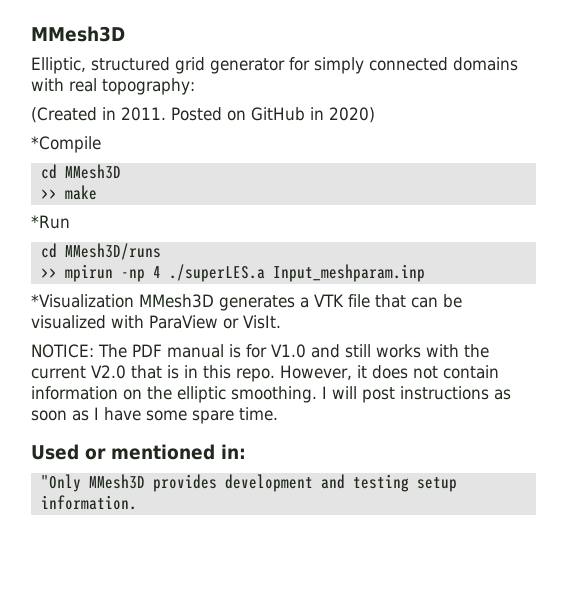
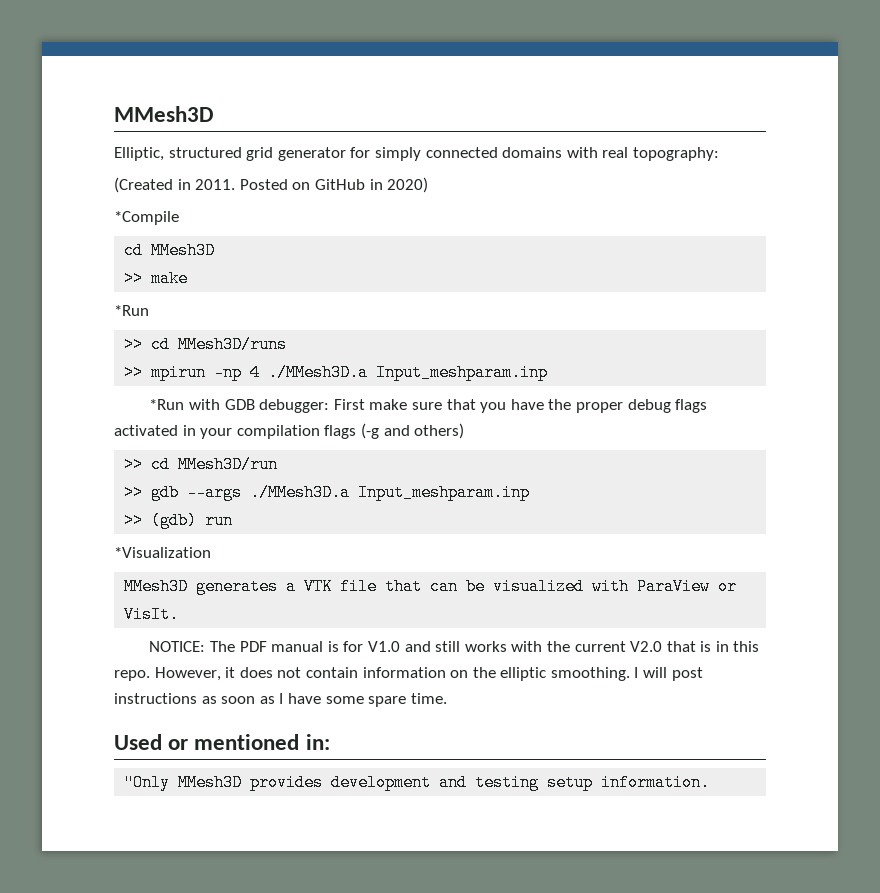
- cd MMesh3D/runs
+ >> cd MMesh3D/runs
- >> mpirun -np 4 ./superLES.a Input_meshparam.inp
+ >> mpirun -np 4 ./MMesh3D.a Input_meshparam.inp
+ *Run with GDB debugger: First make sure that you have the proper debug flags activated in your compilation flags (-g and others)
+ >> cd MMesh3D/run
+ >> gdb --args ./MMesh3D.a Input_meshparam.inp
+ >> (gdb) run
- *Visualization MMesh3D generates a VTK file that can be visualized with ParaView or VisIt.
+ *Visualization
+ MMesh3D generates a VTK file that can be visualized with ParaView or VisIt.

